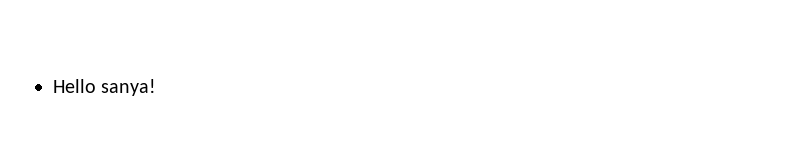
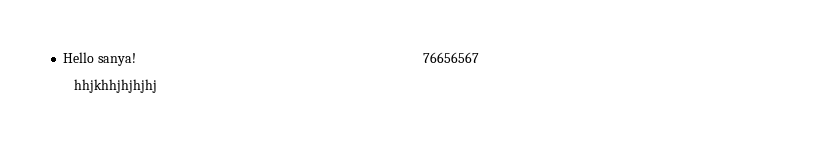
+ hhjkhhjhjhjhj
+ 76656567

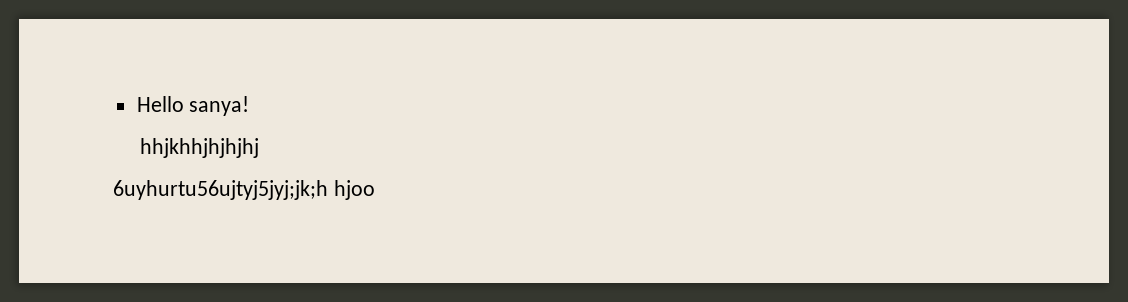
- 76656567
+ 6uyhurtu56ujtyj5jyj;jk;h hjoo

